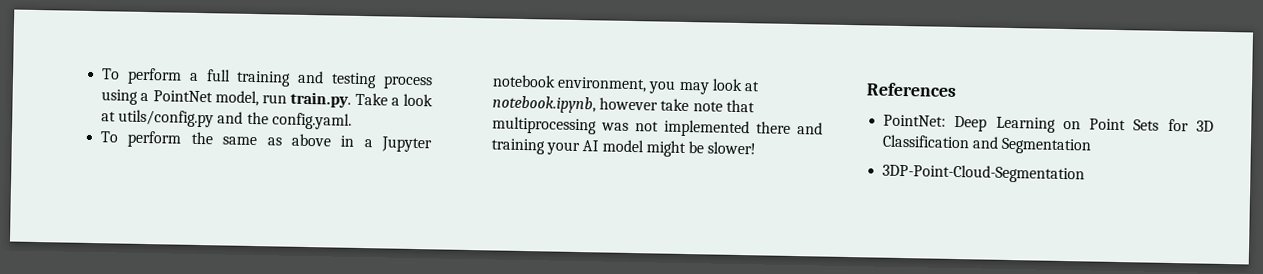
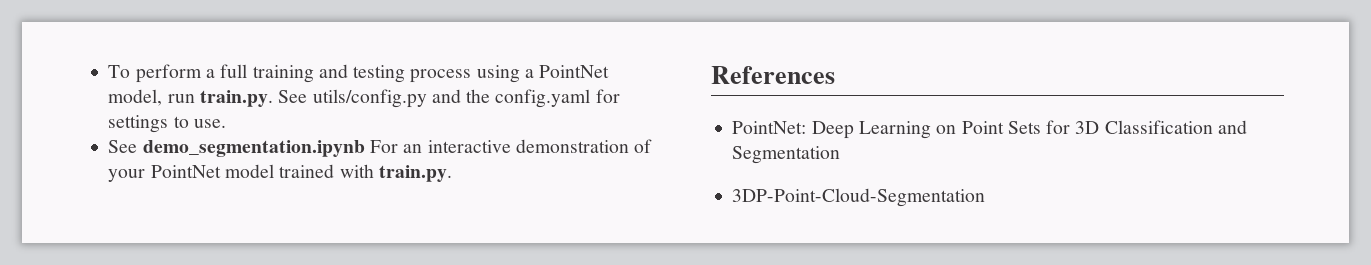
- To perform a full training and testing process using a PointNet model, run train.py. Take a look at utils/config.py and the config.yaml.
- To perform the same as above in a Jupyter notebook environment, you may look at notebook.ipynb, however take note that multiprocessing was not implemented there and training your AI model might be slower!
+ To perform a full training and testing process using a PointNet model, run train.py. See utils/config.py and the config.yaml for settings to use.
+ See demo_segmentation.ipynb For an interactive demonstration of your PointNet model trained with train.py.

